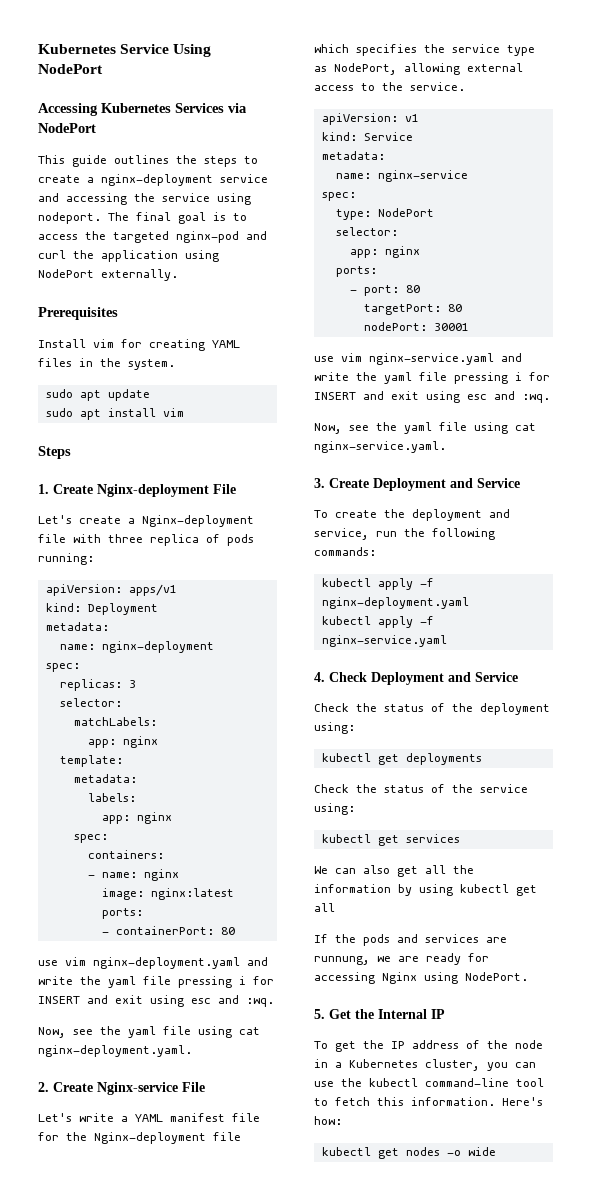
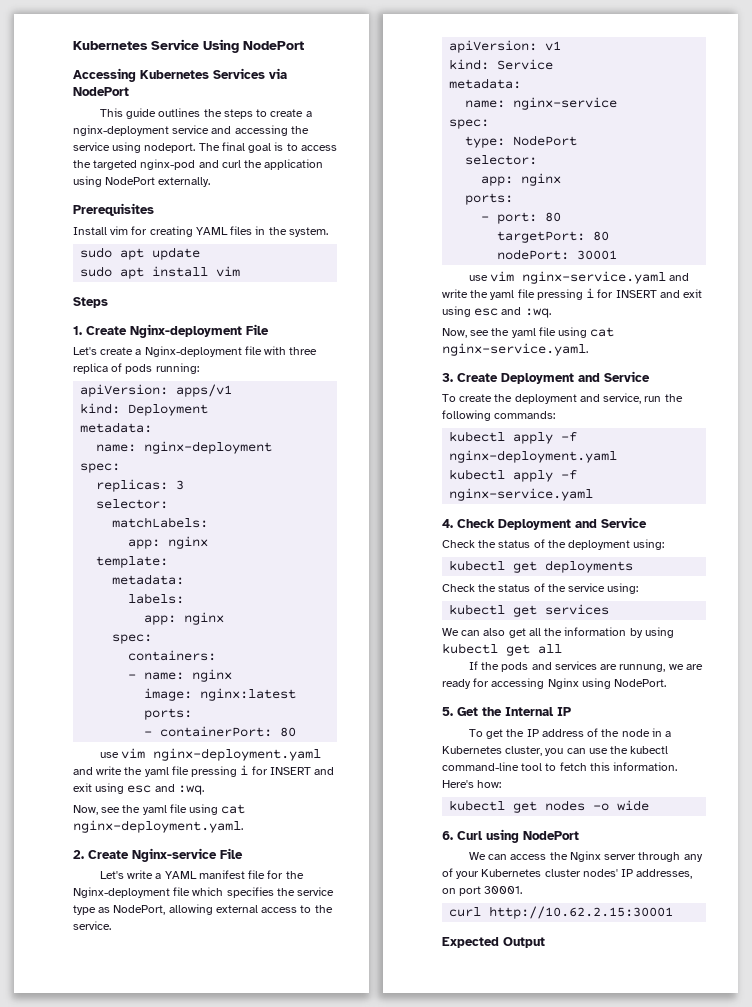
+ 6. Curl using NodePort
+ We can access the Nginx server through any of your Kubernetes cluster nodes' IP addresses, on port 30001.
+ curl http://10.62.2.15:30001
+ Expected Output

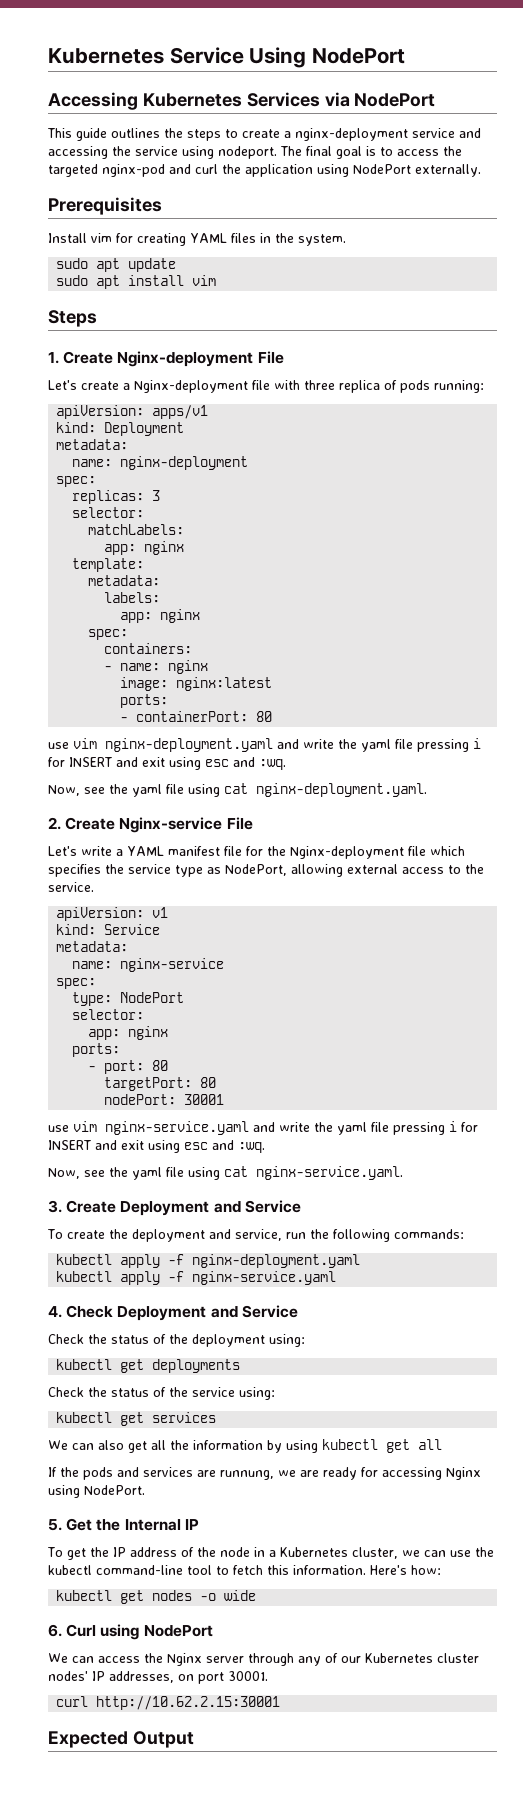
- To get the IP address of the node in a Kubernetes cluster, you can use the kubectl command-line tool to fetch this information.
+ To get the IP address of the node in a Kubernetes cluster, we can use the kubectl command-line tool to fetch this information.
- We can access the Nginx server through any of your Kubernetes cluster nodes' IP addresses, on port 30001.
+ We can access the Nginx server through any of our Kubernetes cluster nodes' IP addresses, on port 30001.

